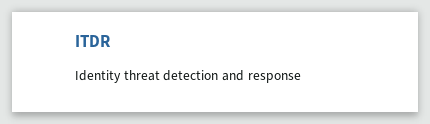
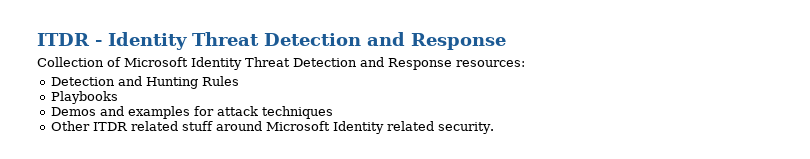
- ITDR
- Identity threat detection and response
+ ITDR - Identity Threat Detection and Response
+ Collection of Microsoft Identity Threat Detection and Response resources:
+ Detection and Hunting Rules
+ Playbooks
+ Demos and examples for attack techniques
+ Other ITDR related stuff around Microsoft Identity related security.

